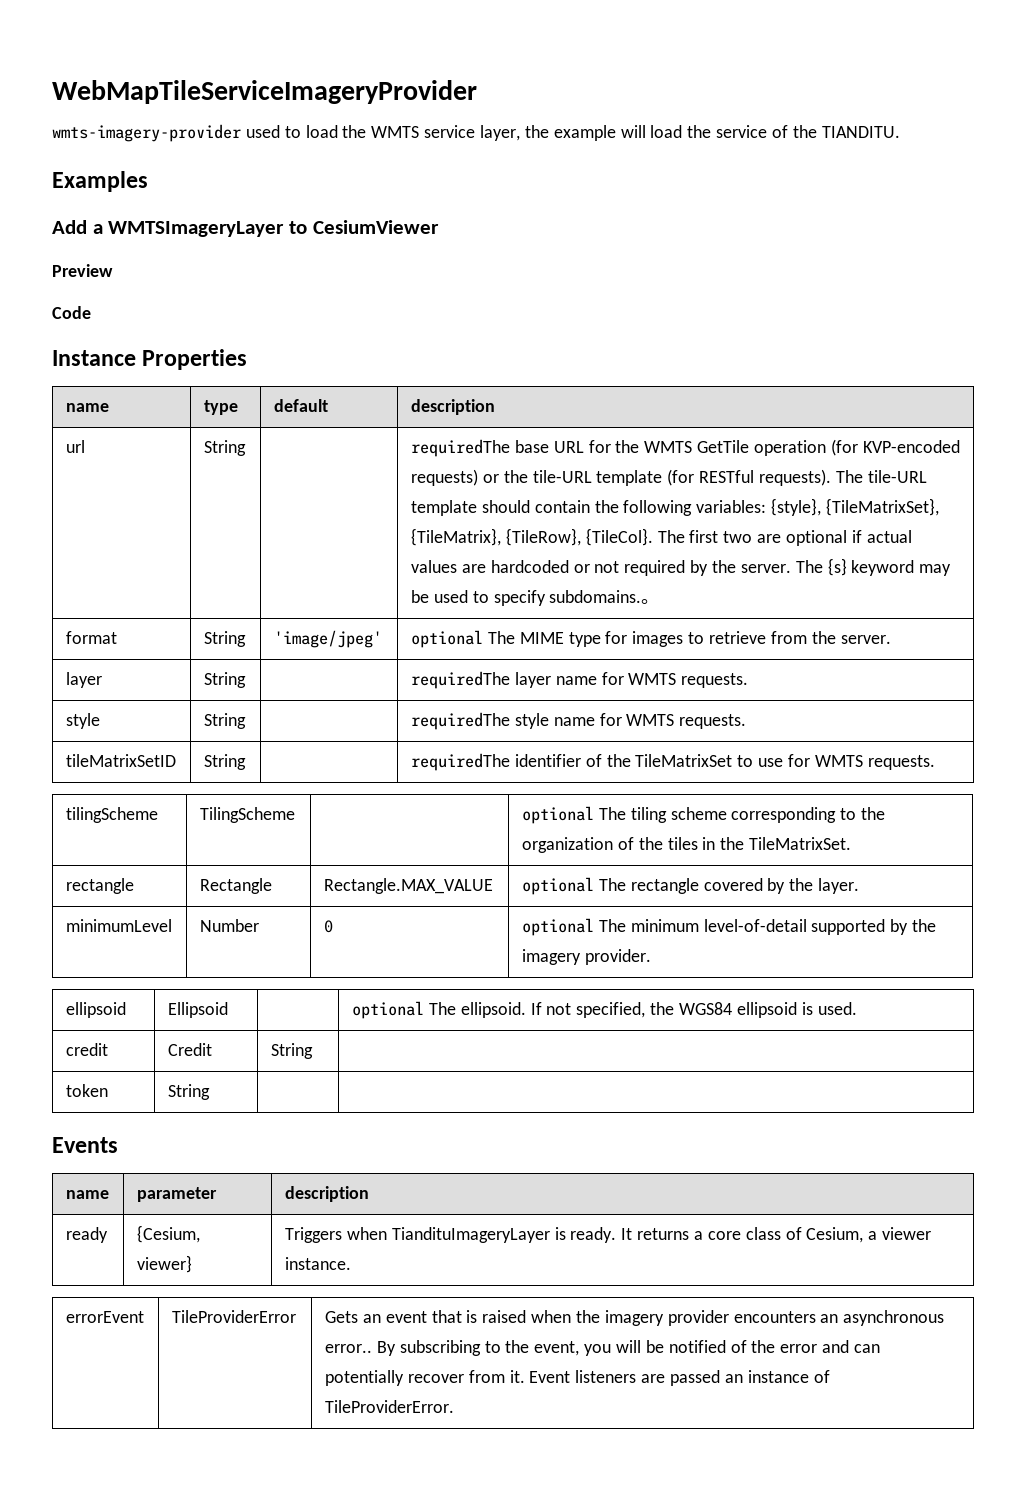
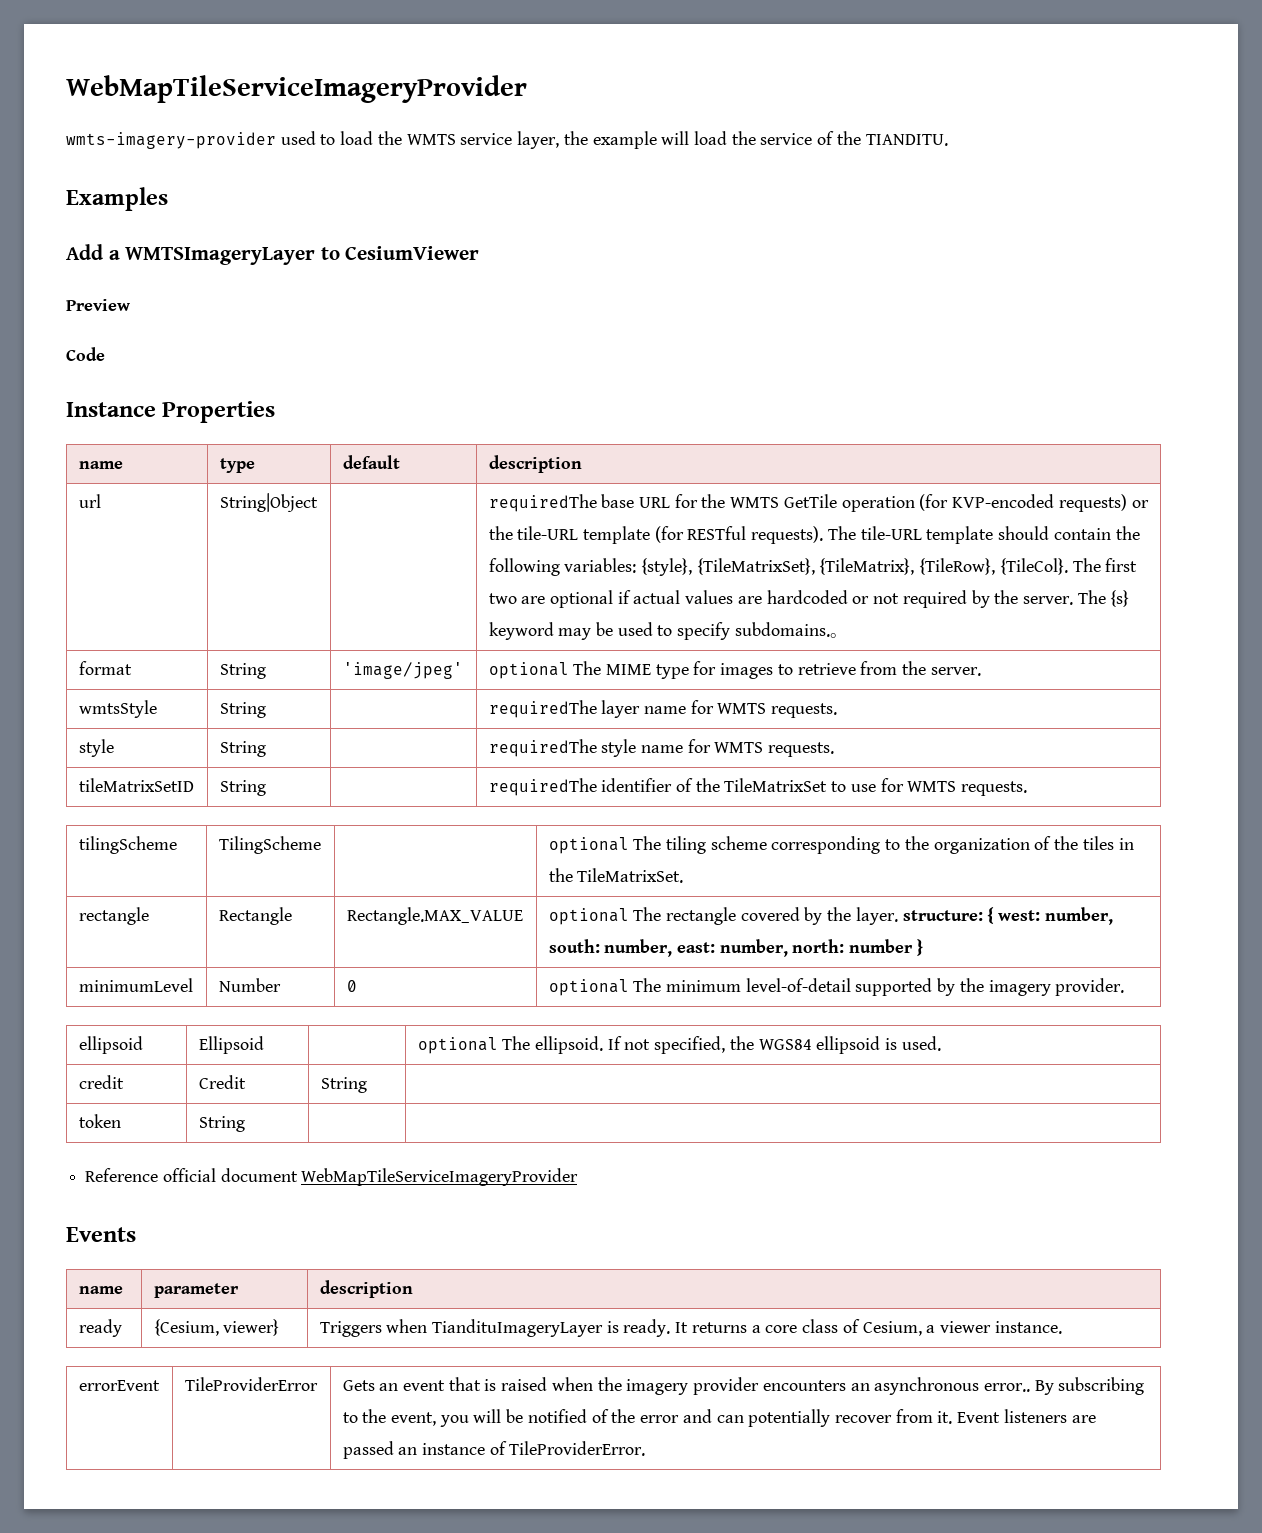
- url | String
+ url | String|Object
- layer | String | | requiredThe layer name for WMTS requests.
+ wmtsStyle | String | | requiredThe layer name for WMTS requests.
- rectangle | Rectangle | Rectangle.MAX_VALUE | optional The rectangle covered by the layer.
+ rectangle | Rectangle | Rectangle.MAX_VALUE | optional The rectangle covered by the layer. structure: { west: number, south: number, east: number, north: number }
+ Reference official document WebMapTileServiceImageryProvider

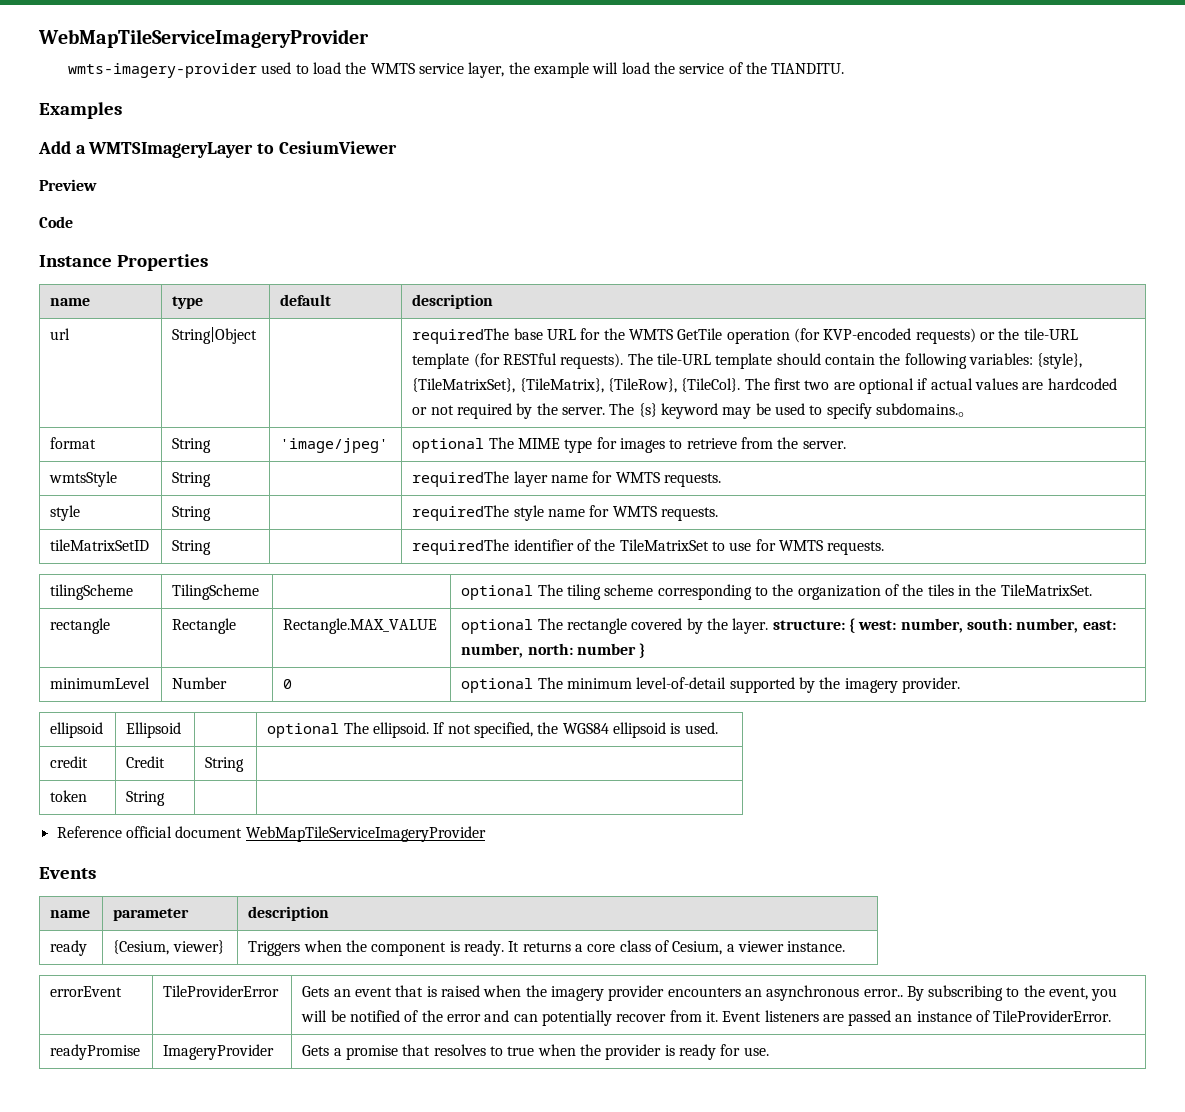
- ready | {Cesium, viewer} | Triggers when TiandituImageryLayer is ready. It returns a core class of Cesium, a viewer instance.
+ ready | {Cesium, viewer} | Triggers when the component is ready. It returns a core class of Cesium, a viewer instance.
+ readyPromise | ImageryProvider | Gets a promise that resolves to true when the provider is ready for use.

